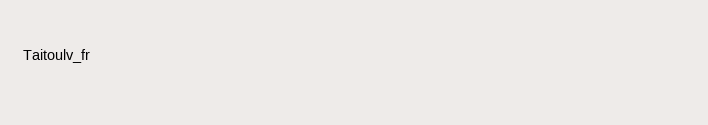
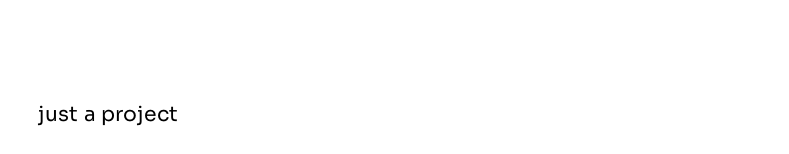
- Taitoulv_fr
+ just a project

